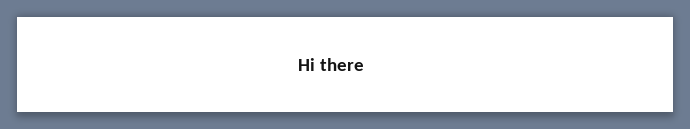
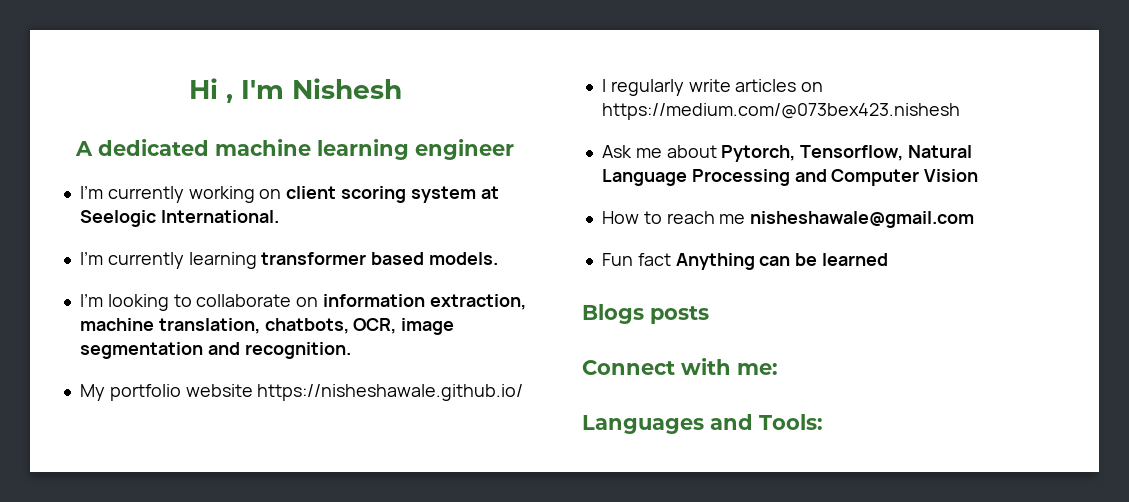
- Hi there
+ Hi , I'm Nishesh
+ A dedicated machine learning engineer
+ I’m currently working on client scoring system at Seelogic International.
+ I’m currently learning transformer based models.
+ I’m looking to collaborate on information extraction, machine translation, chatbots, OCR, image segmentation and recognition.
+ My portfolio website https://nisheshawale.github.io/
+ I regularly write articles on https://medium.com/@073bex423.nishesh
+ Ask me about Pytorch, Tensorflow, Natural Language Processing and Computer Vision
+ How to reach me nisheshawale@gmail.com
+ Fun fact Anything can be learned
+ Blogs posts
+ Connect with me:
+ Languages and Tools:

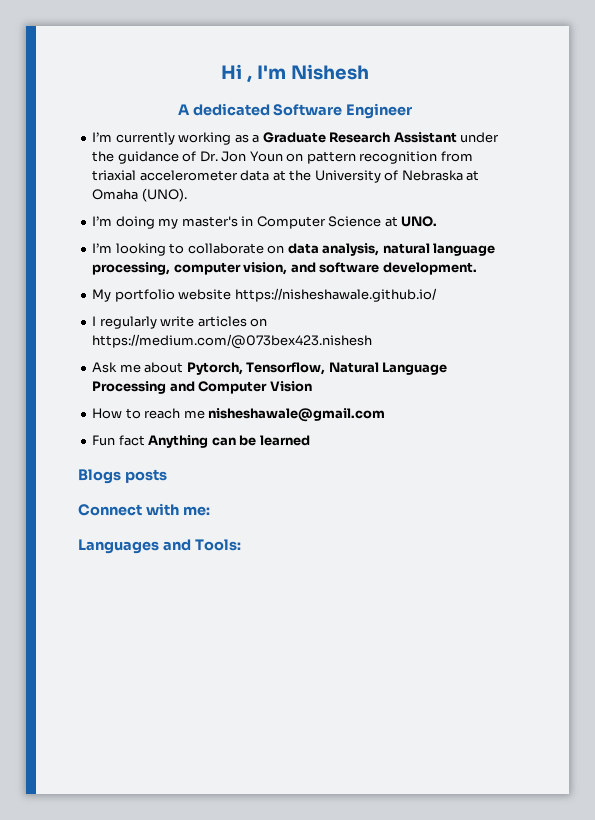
- A dedicated machine learning engineer
+ A dedicated Software Engineer
- I’m currently working on client scoring system at Seelogic International.
- I’m currently learning transformer based models.
+ I’m currently working as a Graduate Research Assistant under the guidance of Dr. Jon Youn on pattern recognition from triaxial accelerometer data at the University of Nebraska at Omaha (UNO).
+ I’m doing my master's in Computer Science at UNO.
- I’m looking to collaborate on information extraction, machine translation, chatbots, OCR, image segmentation and recognition.
+ I’m looking to collaborate on data analysis, natural language processing, computer vision, and software development.

